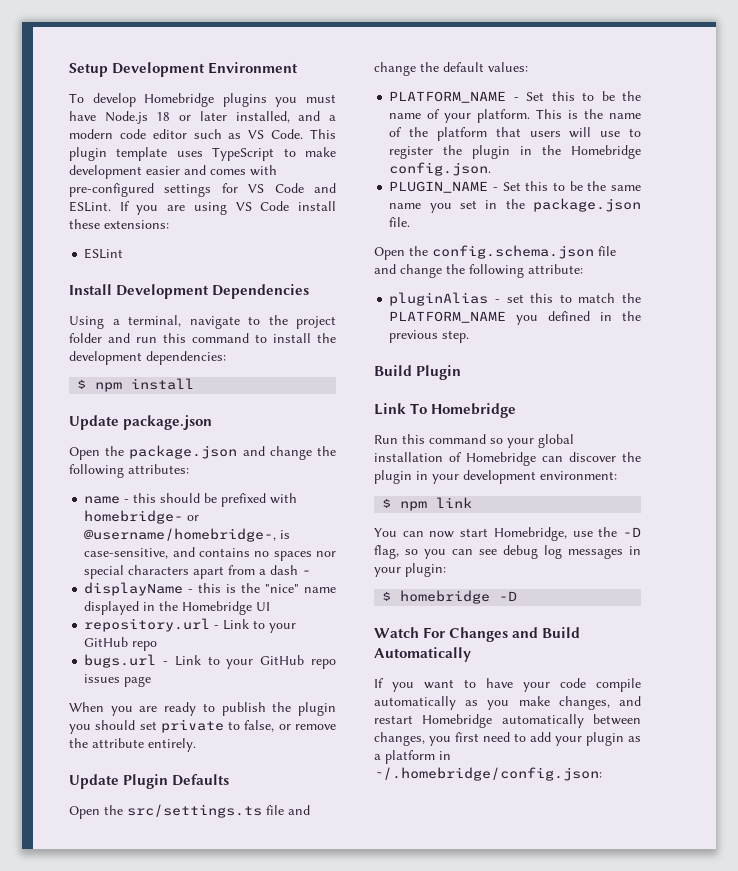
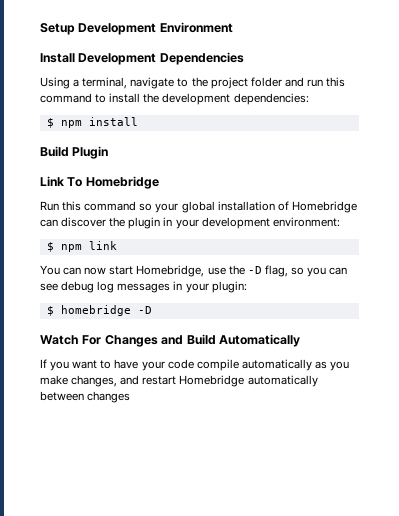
- To develop Homebridge plugins you must have Node.js 18 or later installed, and a modern code editor such as VS Code. This plugin template uses TypeScript to make development easier and comes with pre-configured settings for VS Code and ESLint. If you are using VS Code install these extensions:
- ESLint
- Update package.json
- Open the package.json and change the following attributes:
- name - this should be prefixed with homebridge- or @username/homebridge-, is case-sensitive, and contains no spaces nor special characters apart from a dash -
- displayName - this is the "nice" name displayed in the Homebridge UI
- repository.url - Link to your GitHub repo
- bugs.url - Link to your GitHub repo issues page
- When you are ready to publish the plugin you should set private to false, or remove the attribute entirely.
- Update Plugin Defaults
- Open the src/settings.ts file and change the default values:
- PLATFORM_NAME - Set this to be the name of your platform. This is the name of the platform that users will use to register the plugin in the Homebridge config.json.
- PLUGIN_NAME - Set this to be the same name you set in the package.json file.
- Open the config.schema.json file and change the following attribute:
- pluginAlias - set this to match the PLATFORM_NAME you defined in the previous step.
- If you want to have your code compile automatically as you make changes, and restart Homebridge automatically between changes, you first need to add your plugin as a platform in ~/.homebridge/config.json:
+ If you want to have your code compile automatically as you make changes, and restart Homebridge automatically between changes

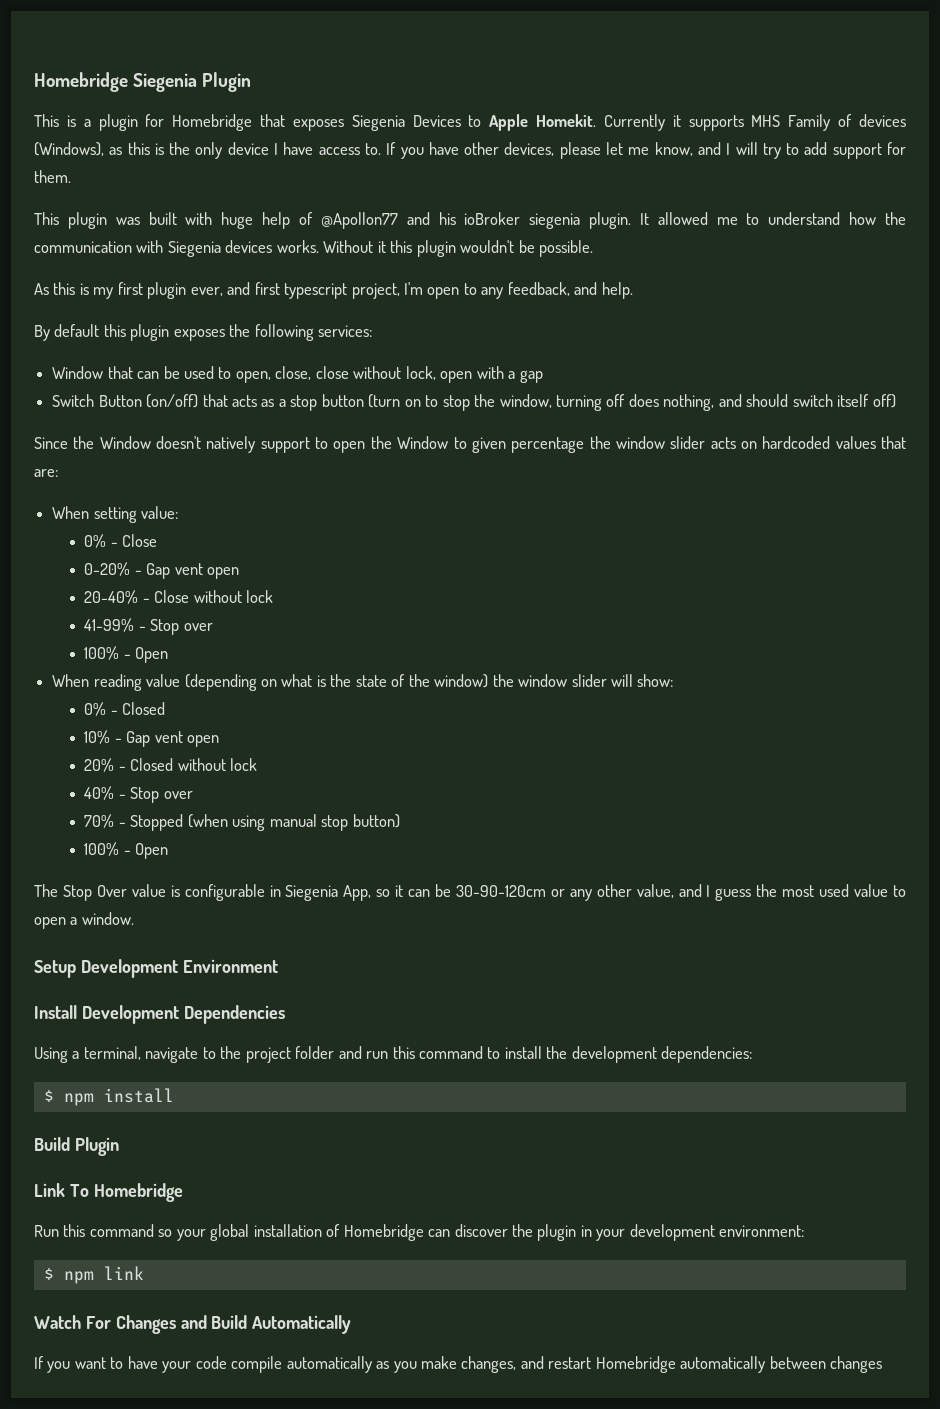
+ Homebridge Siegenia Plugin
+ This is a plugin for Homebridge that exposes Siegenia Devices to Apple Homekit. Currently it supports MHS Family of devices (Windows), as this is the only device I have access to. If you have other devices, please let me know, and I will try to add support for them.
+ This plugin was built with huge help of @Apollon77 and his ioBroker siegenia plugin. It allowed me to understand how the communication with Siegenia devices works. Without it this plugin wouldn't be possible.
+ As this is my first plugin ever, and first typescript project, I'm open to any feedback, and help.
+ By default this plugin exposes the following services:
+ Window that can be used to open, close, close without lock, open with a gap
+ Switch Button (on/off) that acts as a stop button (turn on to stop the window, turning off does nothing, and should switch itself off)
+ Since the Window doesn't natively support to open the Window to given percentage the window slider acts on hardcoded values that are:
+ When setting value:
+ 0% - Close
+ 0-20% - Gap vent open
+ 20-40% - Close without lock
+ 41-99% - Stop over
+ 100% - Open
+ When reading value (depending on what is the state of the window) the window slider will show:
+ 0% - Closed
+ 10% - Gap vent open
+ 20% - Closed without lock
+ 40% - Stop over
+ 70% - Stopped (when using manual stop button)
+ 100% - Open
+ The Stop Over value is configurable in Siegenia App, so it can be 30-90-120cm or any other value, and I guess the most used value to open a window.
- You can now start Homebridge, use the -D flag, so you can see debug log messages in your plugin:
- $ homebridge -D

